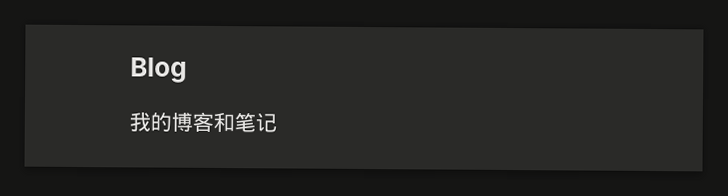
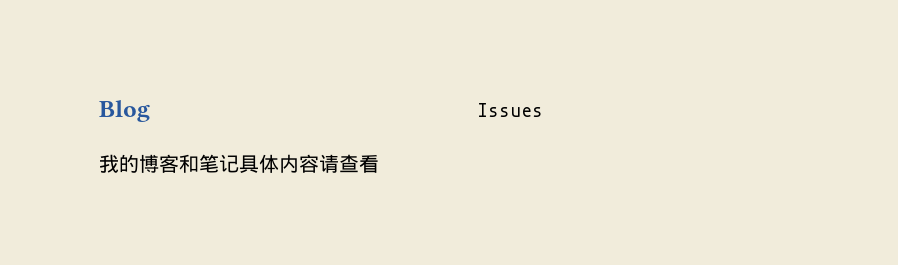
- 我的博客和笔记
+ 我的博客和笔记具体内容请查看Issues

